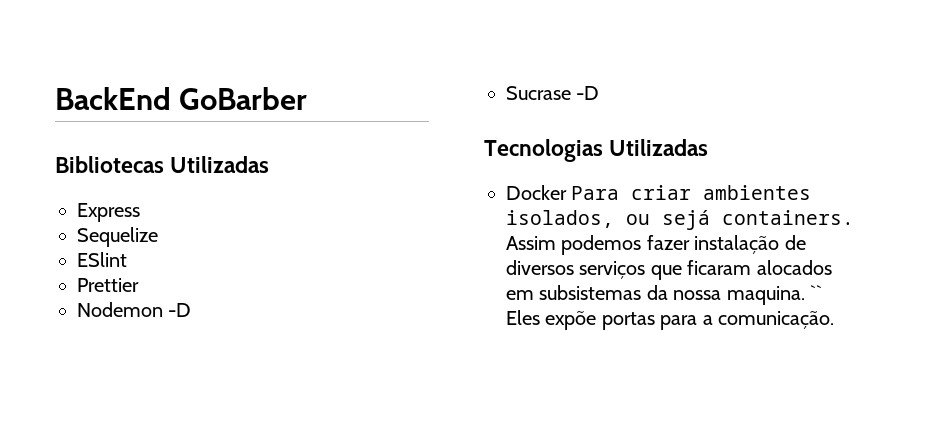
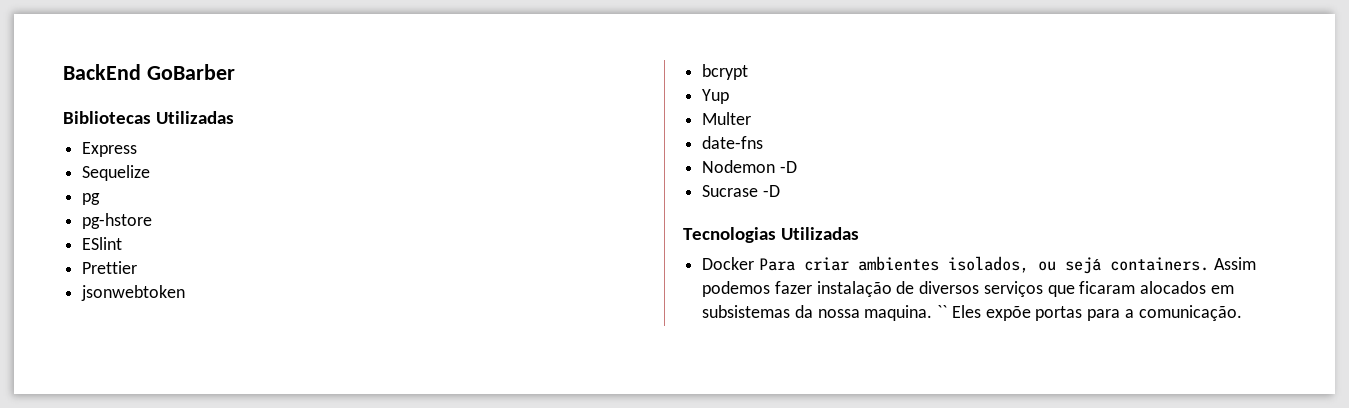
+ pg
+ pg-hstore
+ jsonwebtoken
+ bcrypt
+ Yup
+ Multer
+ date-fns

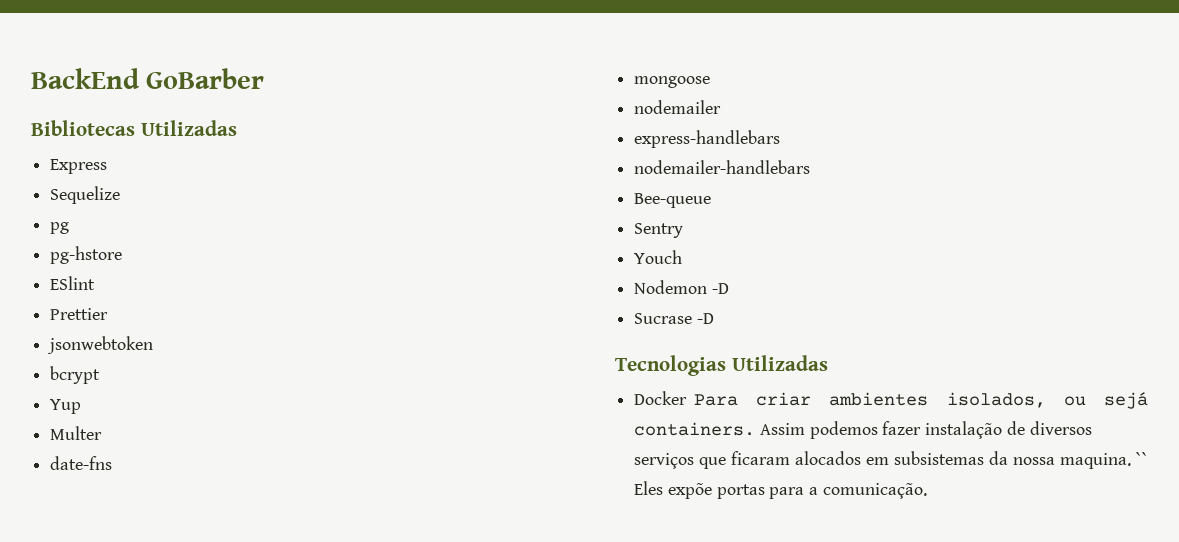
+ mongoose
+ nodemailer
+ express-handlebars
+ nodemailer-handlebars
+ Bee-queue
+ Sentry
+ Youch

